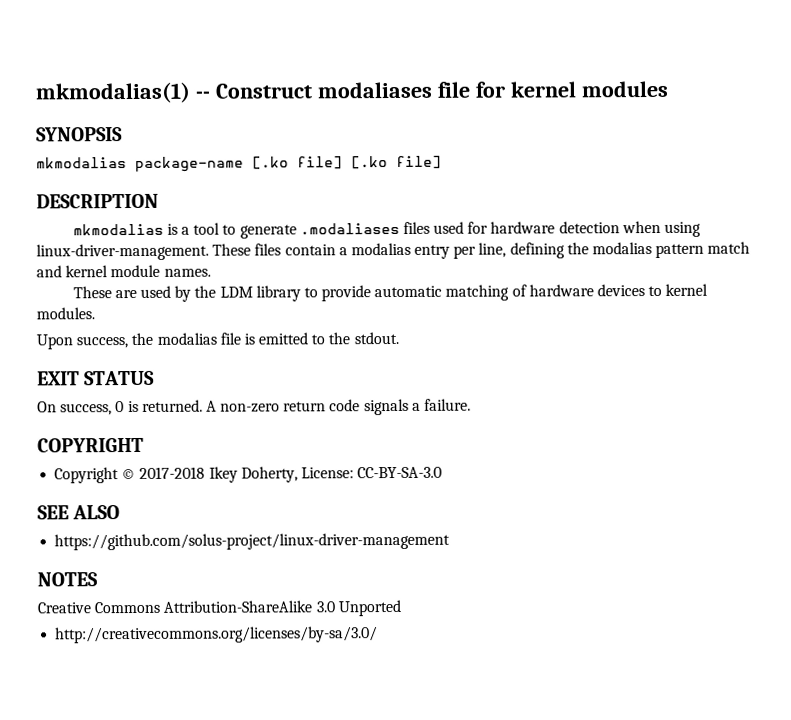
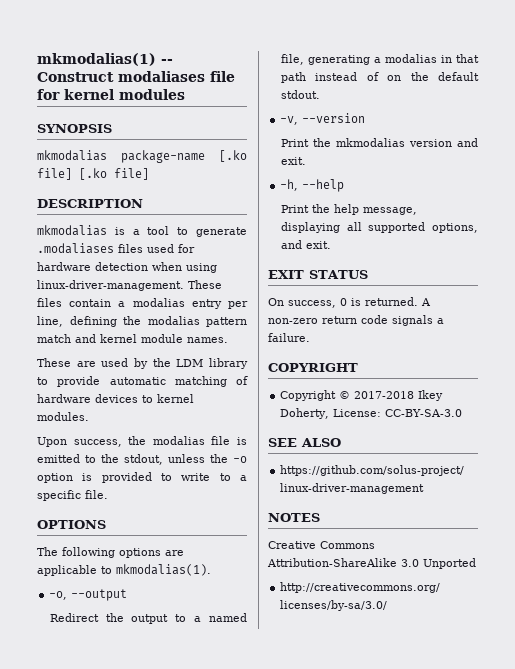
- Upon success, the modalias file is emitted to the stdout.
+ Upon success, the modalias file is emitted to the stdout, unless the -o option is provided to write to a specific file.
+ OPTIONS
+ The following options are applicable to mkmodalias(1).
+ -o, --output
+ Redirect the output to a named file, generating a modalias in that path instead of on the default stdout.
+ -v, --version
+ Print the mkmodalias version and exit.
+ -h, --help
+ Print the help message, displaying all supported options, and exit.

